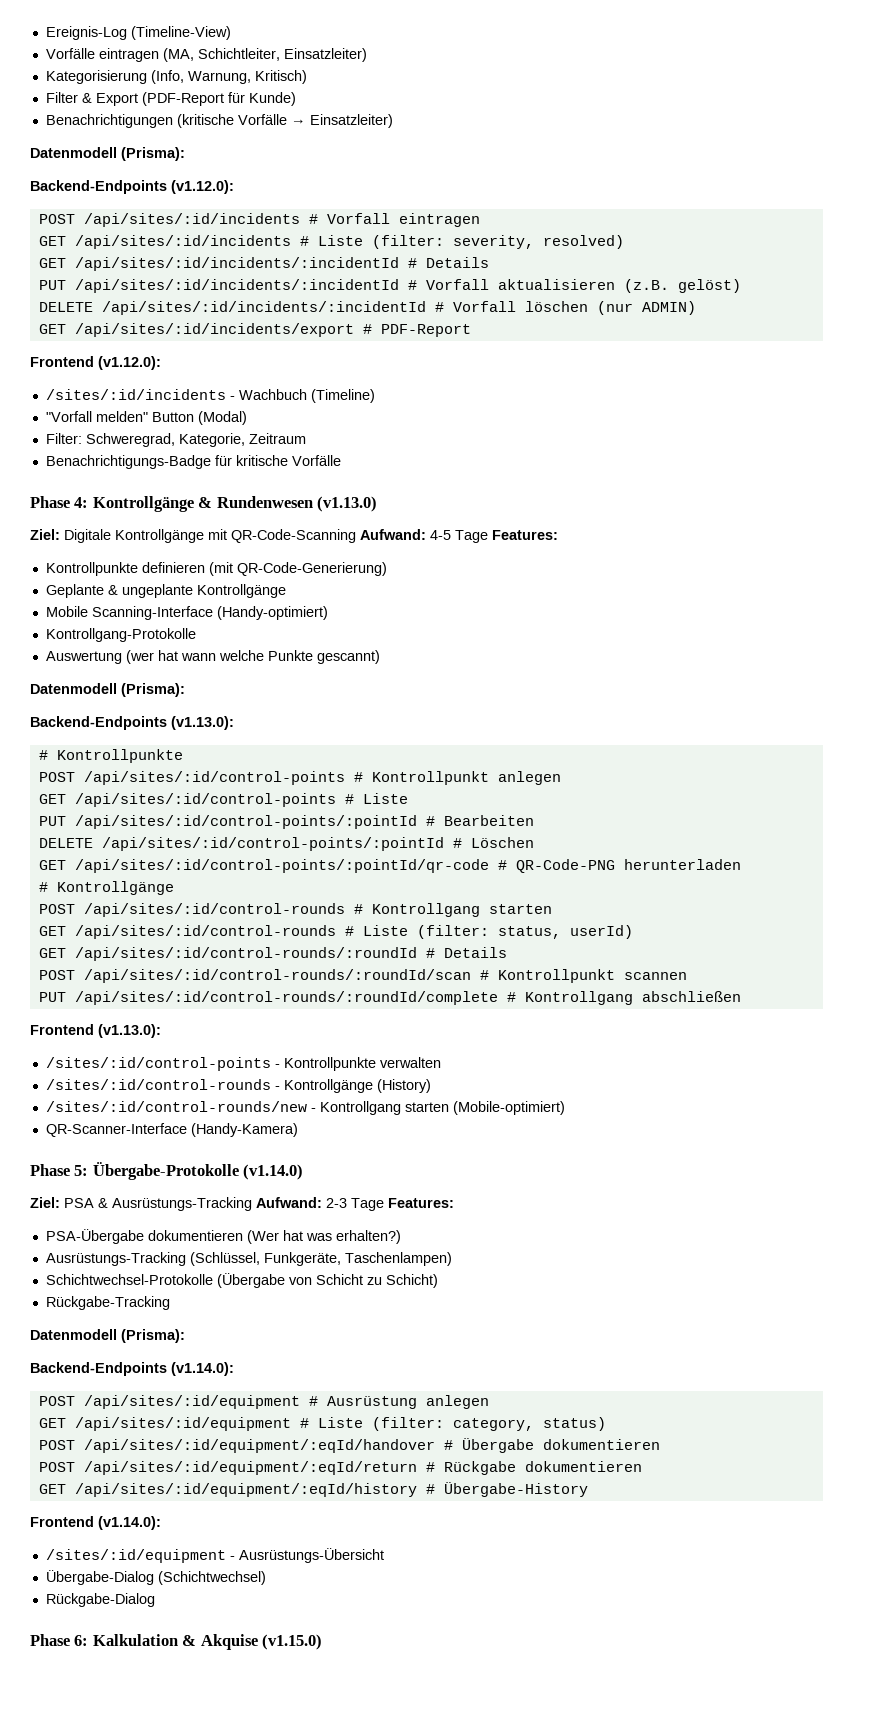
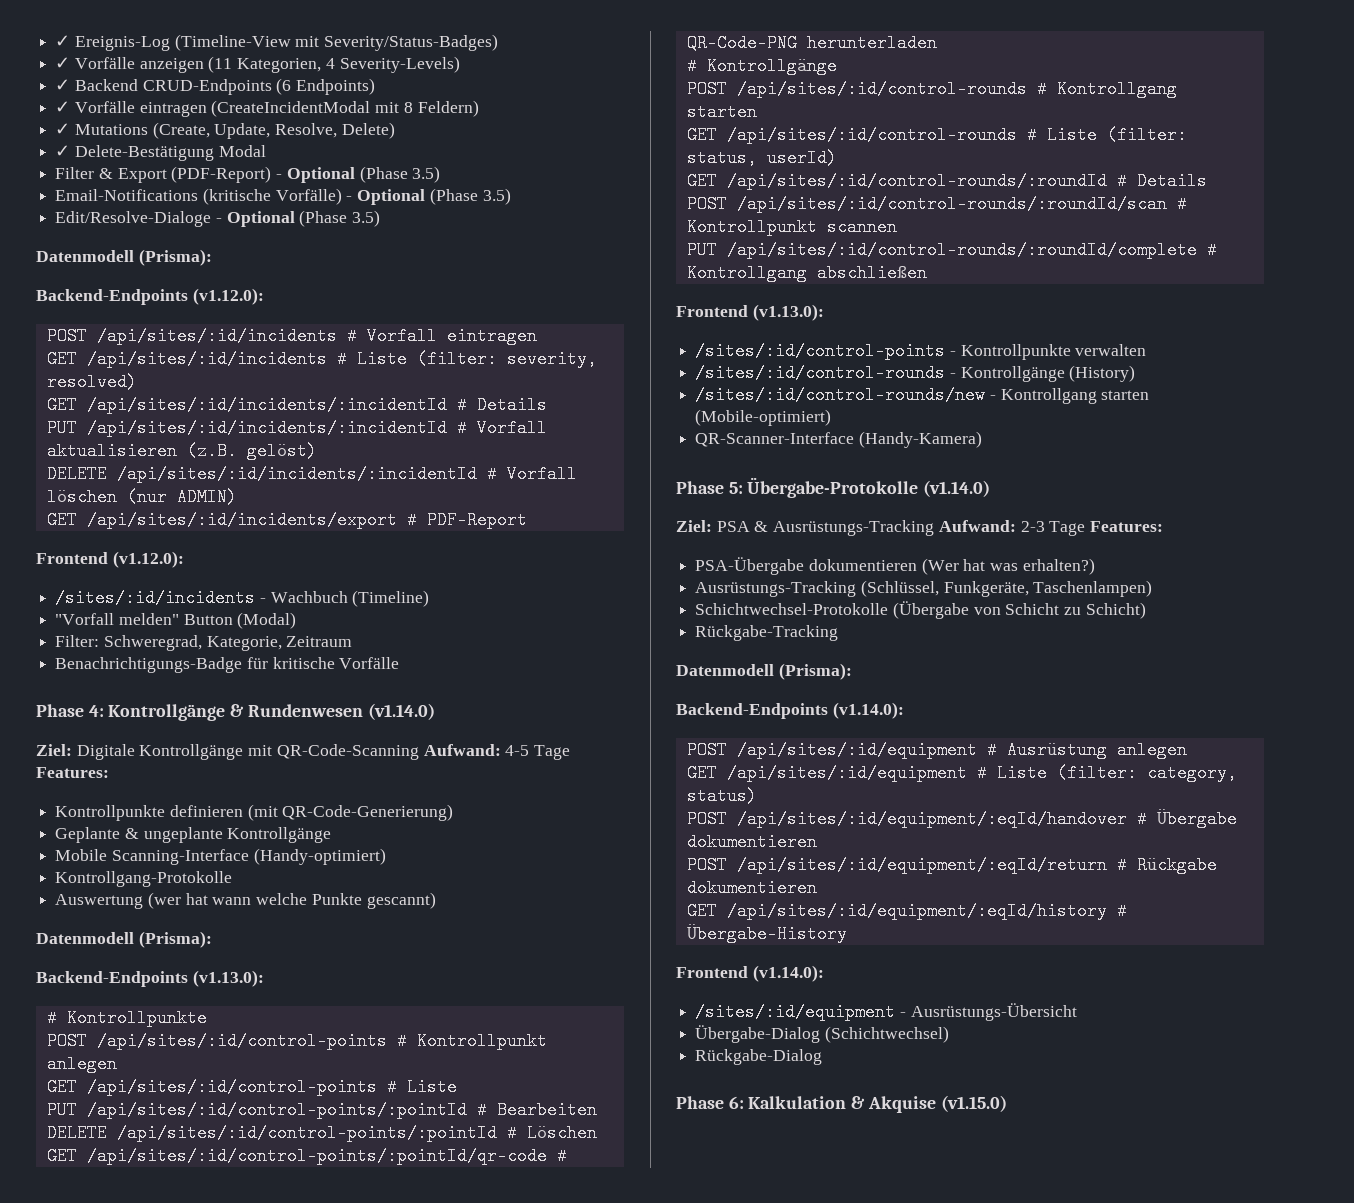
- Ereignis-Log (Timeline-View)
- Vorfälle eintragen (MA, Schichtleiter, Einsatzleiter)
- Kategorisierung (Info, Warnung, Kritisch)
- Filter & Export (PDF-Report für Kunde)
- Benachrichtigungen (kritische Vorfälle → Einsatzleiter)
+ ✓ Ereignis-Log (Timeline-View mit Severity/Status-Badges)
+ ✓ Vorfälle anzeigen (11 Kategorien, 4 Severity-Levels)
+ ✓ Backend CRUD-Endpoints (6 Endpoints)
+ ✓ Vorfälle eintragen (CreateIncidentModal mit 8 Feldern)
+ ✓ Mutations (Create, Update, Resolve, Delete)
+ ✓ Delete-Bestätigung Modal
+ Filter & Export (PDF-Report) - Optional (Phase 3.5)
+ Email-Notifications (kritische Vorfälle) - Optional (Phase 3.5)
+ Edit/Resolve-Dialoge - Optional (Phase 3.5)
- Phase 4: Kontrollgänge & Rundenwesen (v1.13.0)
+ Phase 4: Kontrollgänge & Rundenwesen (v1.14.0)

